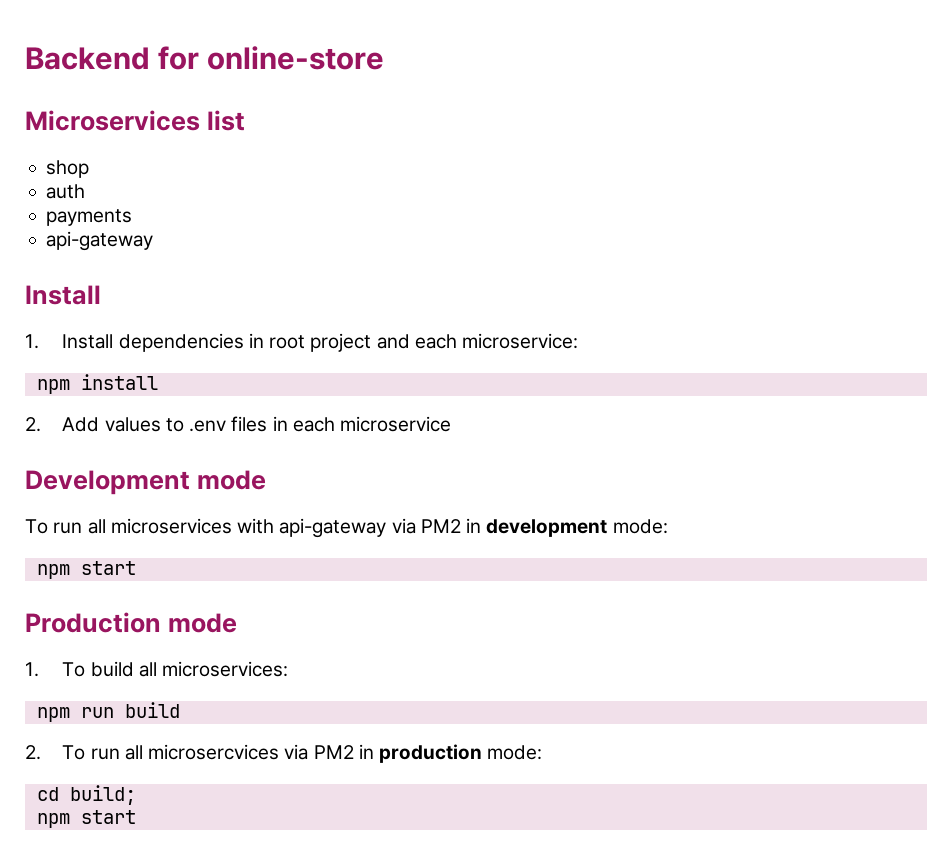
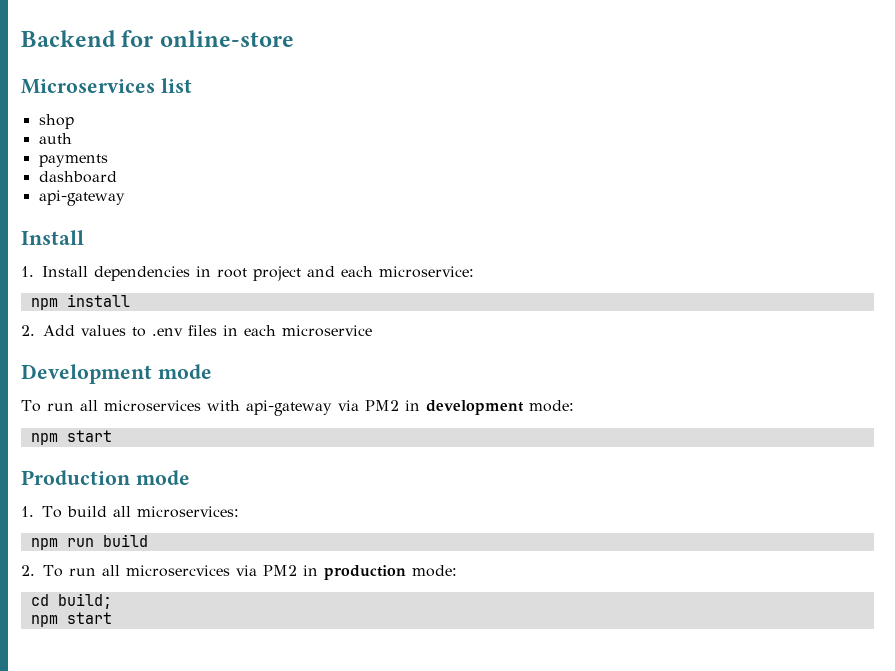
+ dashboard

